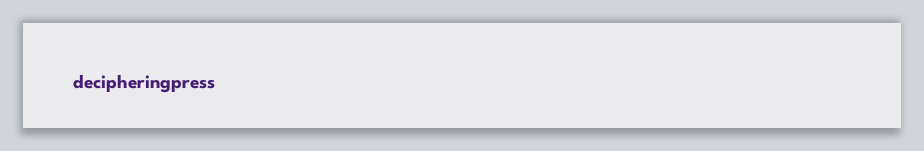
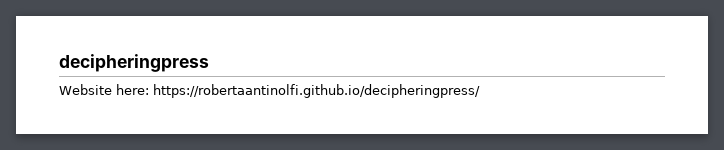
+ Website here: https://robertaantinolfi.github.io/decipheringpress/

